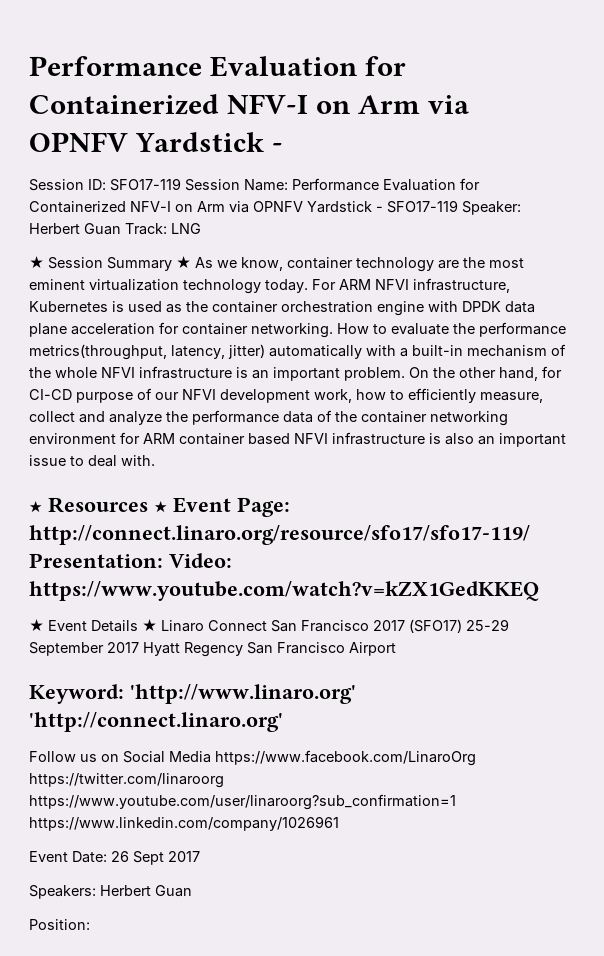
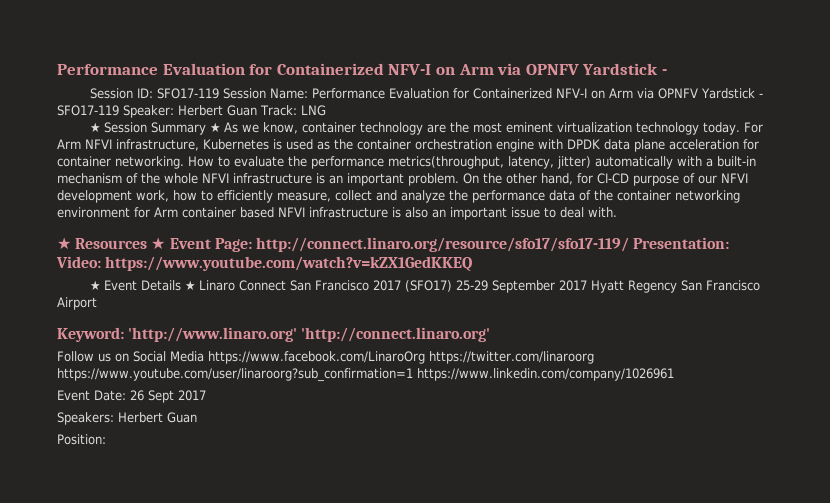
- For ARM NFVI infrastructure, Kubernetes is used as the container orchestration engine with DPDK data plane acceleration for container networking.
+ For Arm NFVI infrastructure, Kubernetes is used as the container orchestration engine with DPDK data plane acceleration for container networking.
- On the other hand, for CI-CD purpose of our NFVI development work, how to efficiently measure, collect and analyze the performance data of the container networking environment for ARM container based NFVI infrastructure is also an important issue to deal with.
+ On the other hand, for CI-CD purpose of our NFVI development work, how to efficiently measure, collect and analyze the performance data of the container networking environment for Arm container based NFVI infrastructure is also an important issue to deal with.

